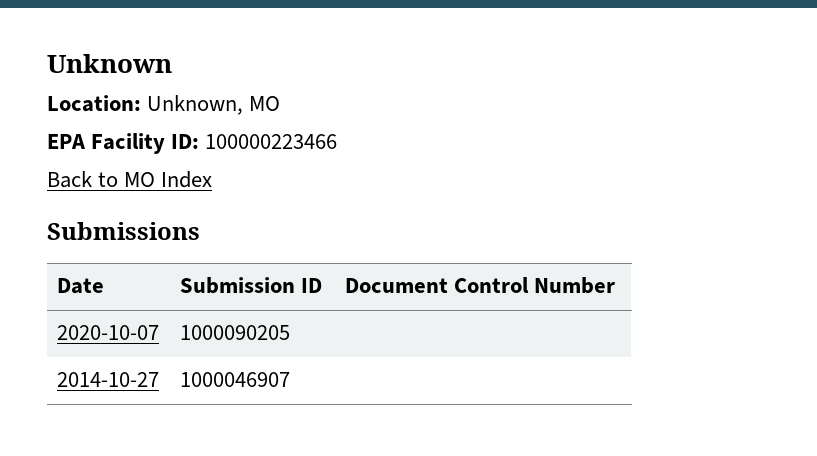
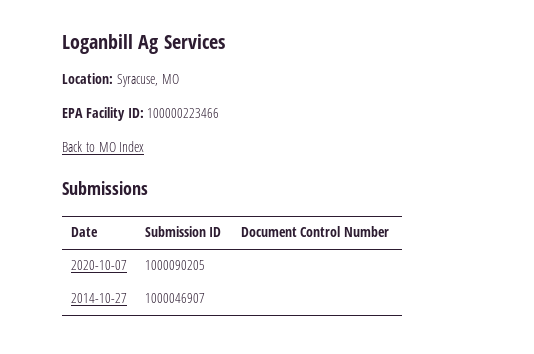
- Unknown
+ Loganbill Ag Services
- Location: Unknown, MO
+ Location: Syracuse, MO

